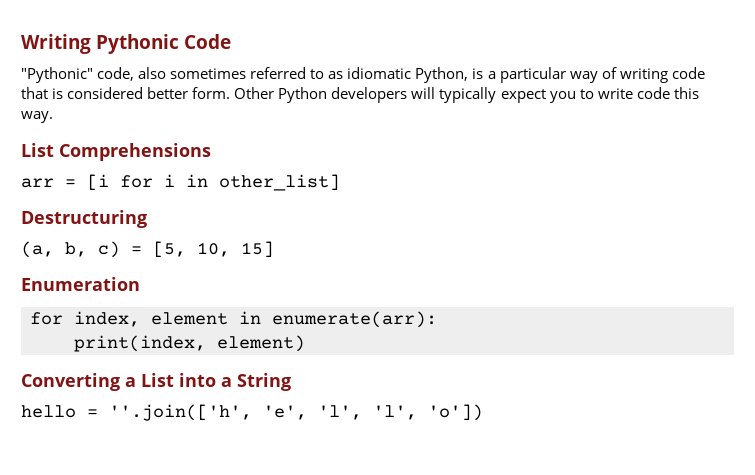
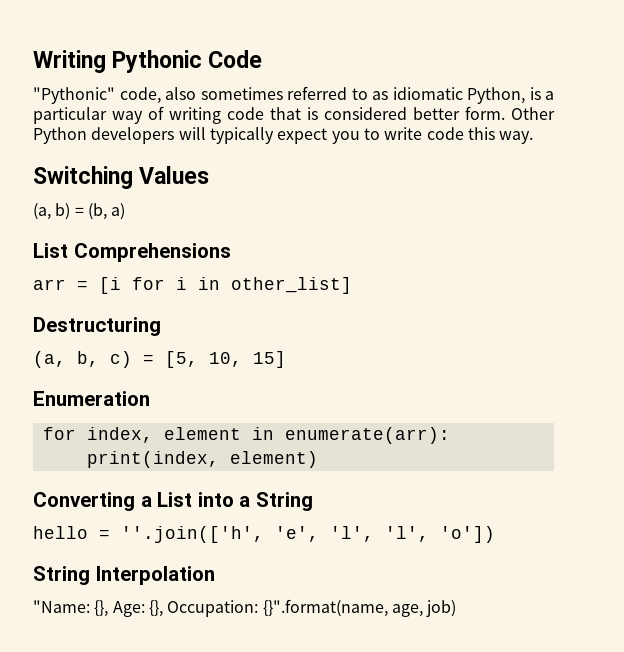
+ Switching Values
+ (a, b) = (b, a)
+ String Interpolation
+ "Name: {}, Age: {}, Occupation: {}".format(name, age, job)

